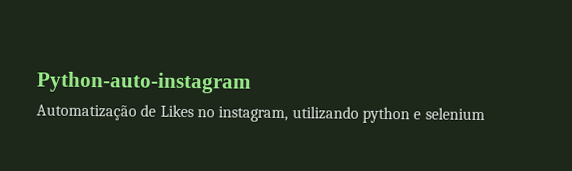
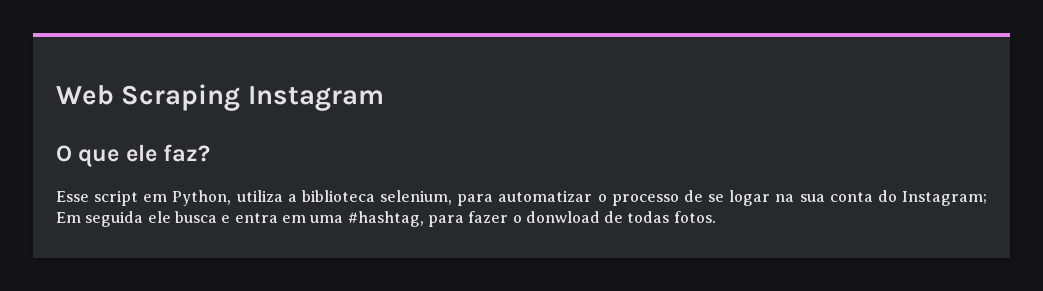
- Python-auto-instagram
- Automatização de Likes no instagram, utilizando python e selenium
+ Web Scraping Instagram
+ O que ele faz?
+ Esse script em Python, utiliza a biblioteca selenium, para automatizar o processo de se logar na sua conta do Instagram; Em seguida ele busca e entra em uma #hashtag, para fazer o donwload de todas fotos.

